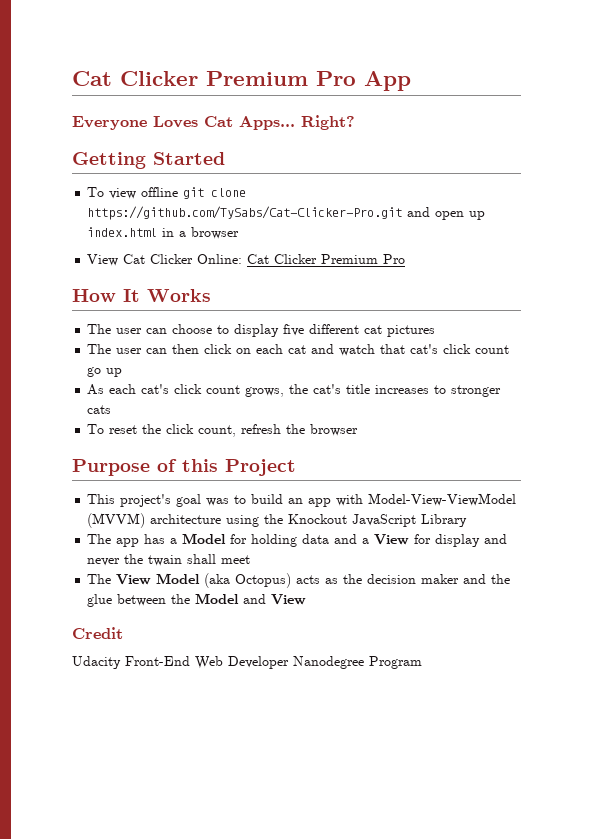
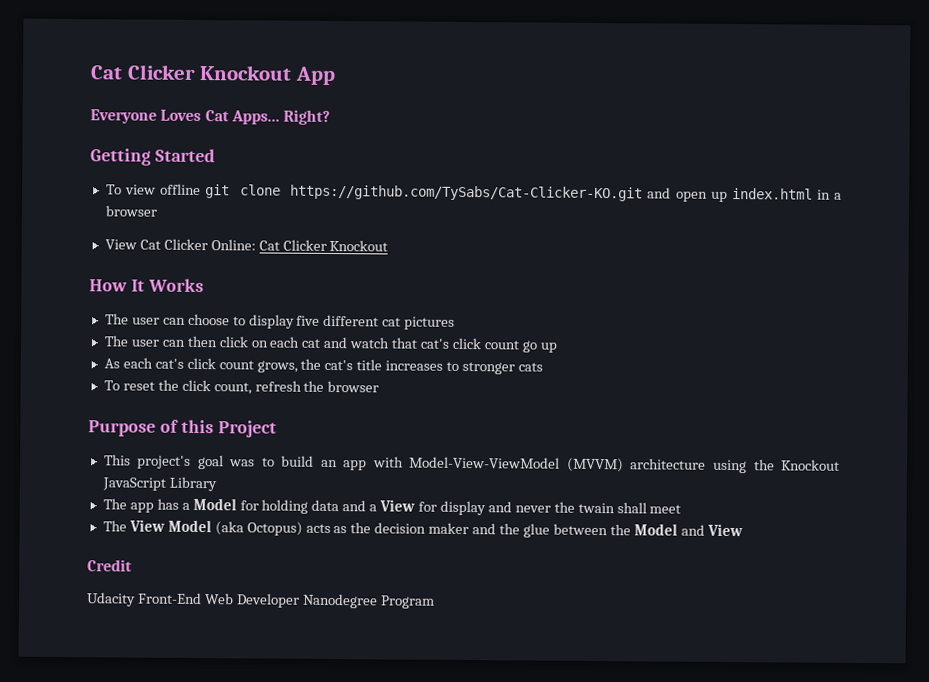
- Cat Clicker Premium Pro App
+ Cat Clicker Knockout App
- To view offline git clone https://github.com/TySabs/Cat-Clicker-Pro.git and open up index.html in a browser
+ To view offline git clone https://github.com/TySabs/Cat-Clicker-KO.git and open up index.html in a browser
- View Cat Clicker Online: Cat Clicker Premium Pro
+ View Cat Clicker Online: Cat Clicker Knockout

